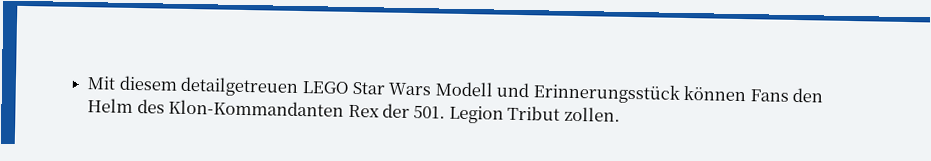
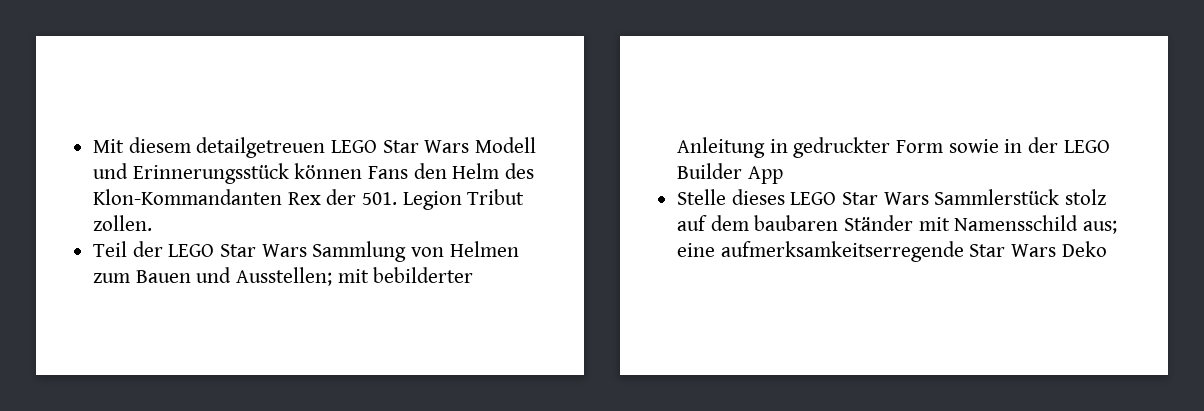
+ Teil der LEGO Star Wars Sammlung von Helmen zum Bauen und Ausstellen; mit bebilderter Anleitung in gedruckter Form sowie in der LEGO Builder App
+ Stelle dieses LEGO Star Wars Sammlerstück stolz auf dem baubaren Ständer mit Namensschild aus; eine aufmerksamkeitserregende Star Wars Deko

